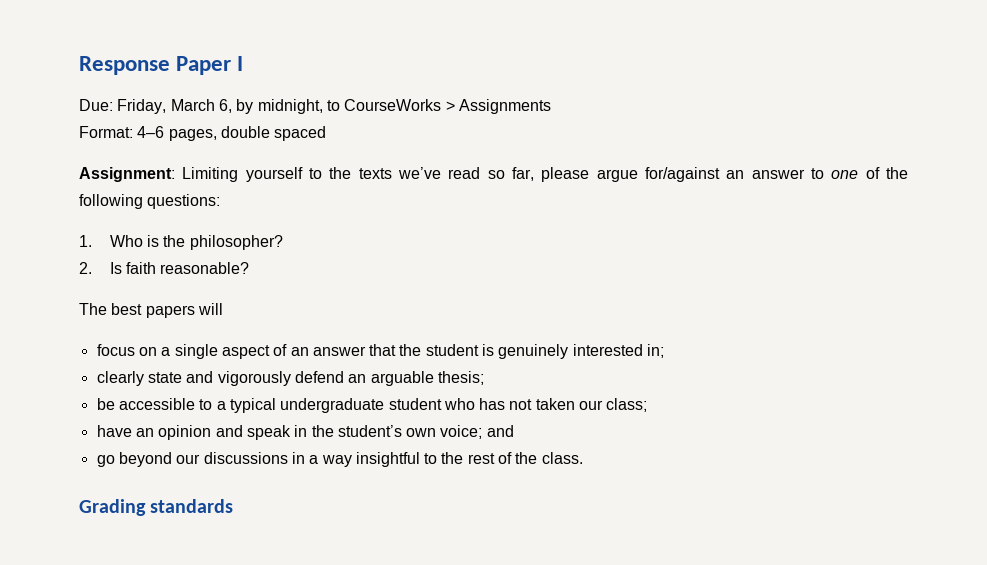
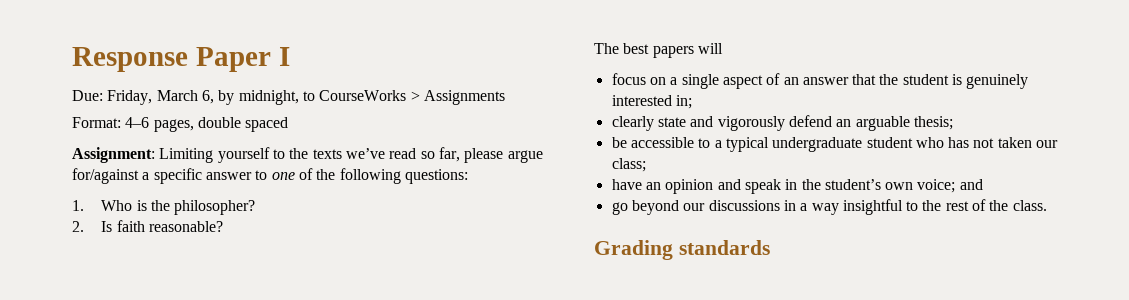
- Assignment: Limiting yourself to the texts we’ve read so far, please argue for/against an answer to one of the following questions:
+ Assignment: Limiting yourself to the texts we’ve read so far, please argue for/against a specific answer to one of the following questions:

